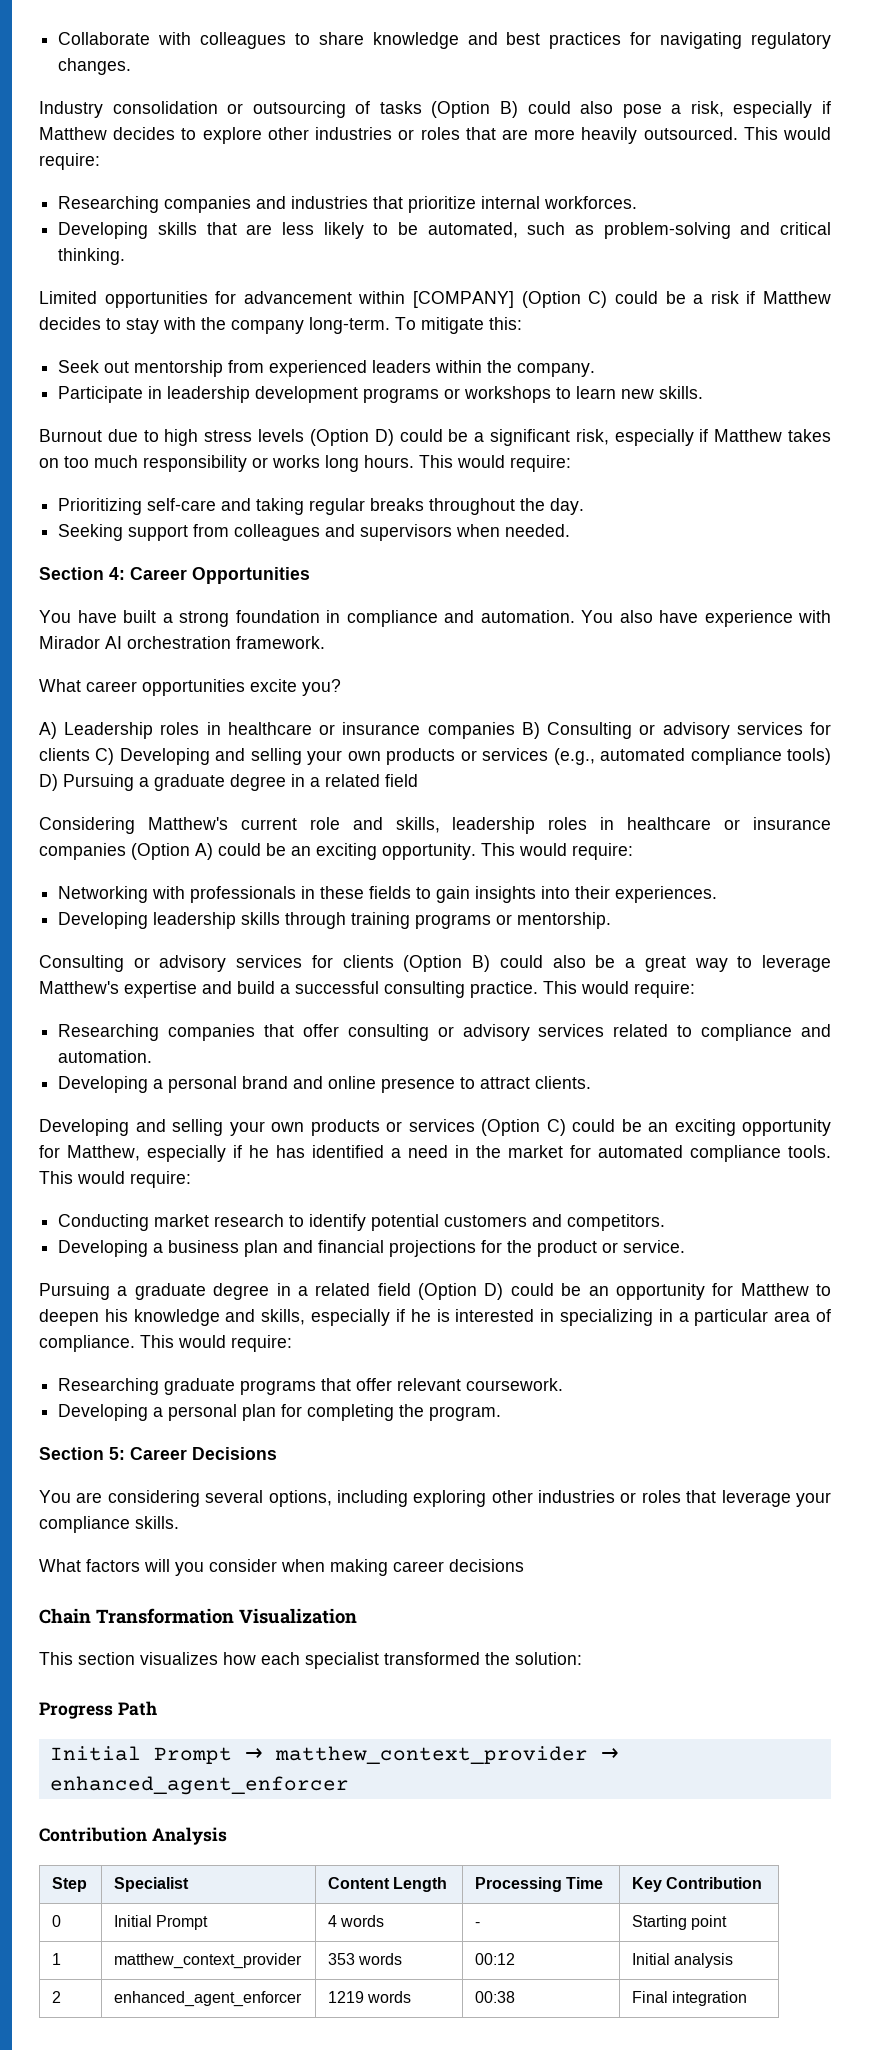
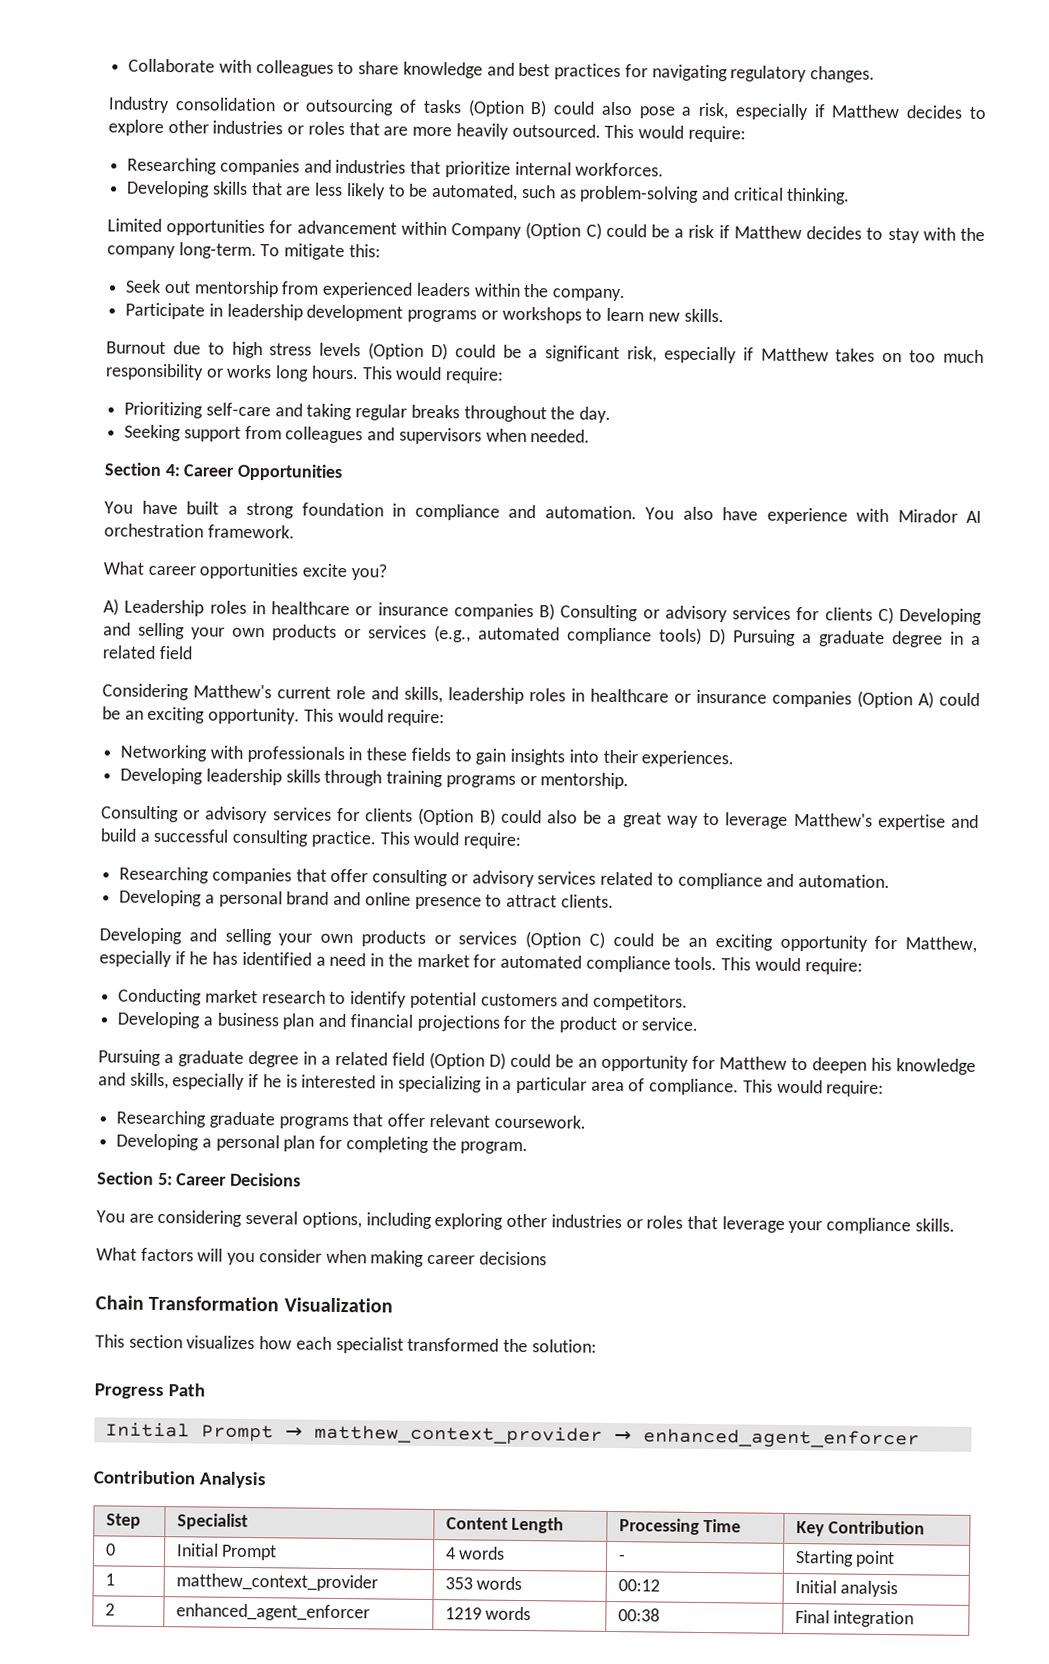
- Limited opportunities for advancement within [COMPANY] (Option C) could be a risk if Matthew decides to stay with the company long-term.
+ Limited opportunities for advancement within Company (Option C) could be a risk if Matthew decides to stay with the company long-term.

